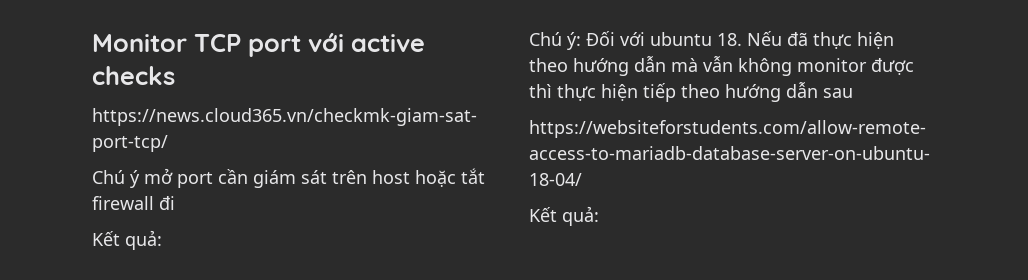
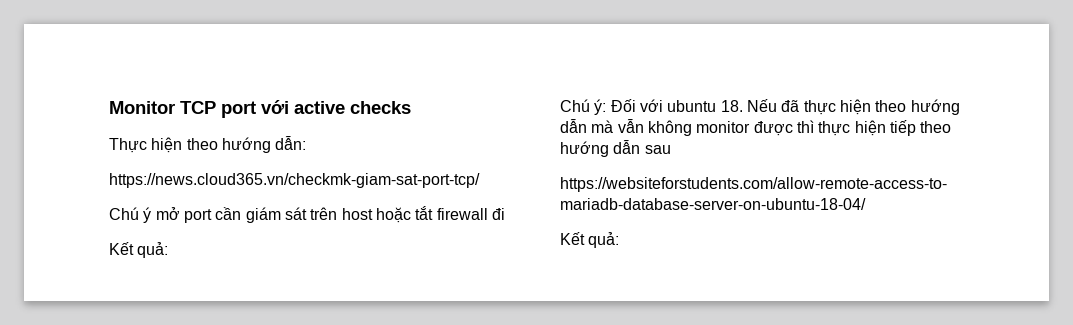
+ Thực hiện theo hướng dẫn:

